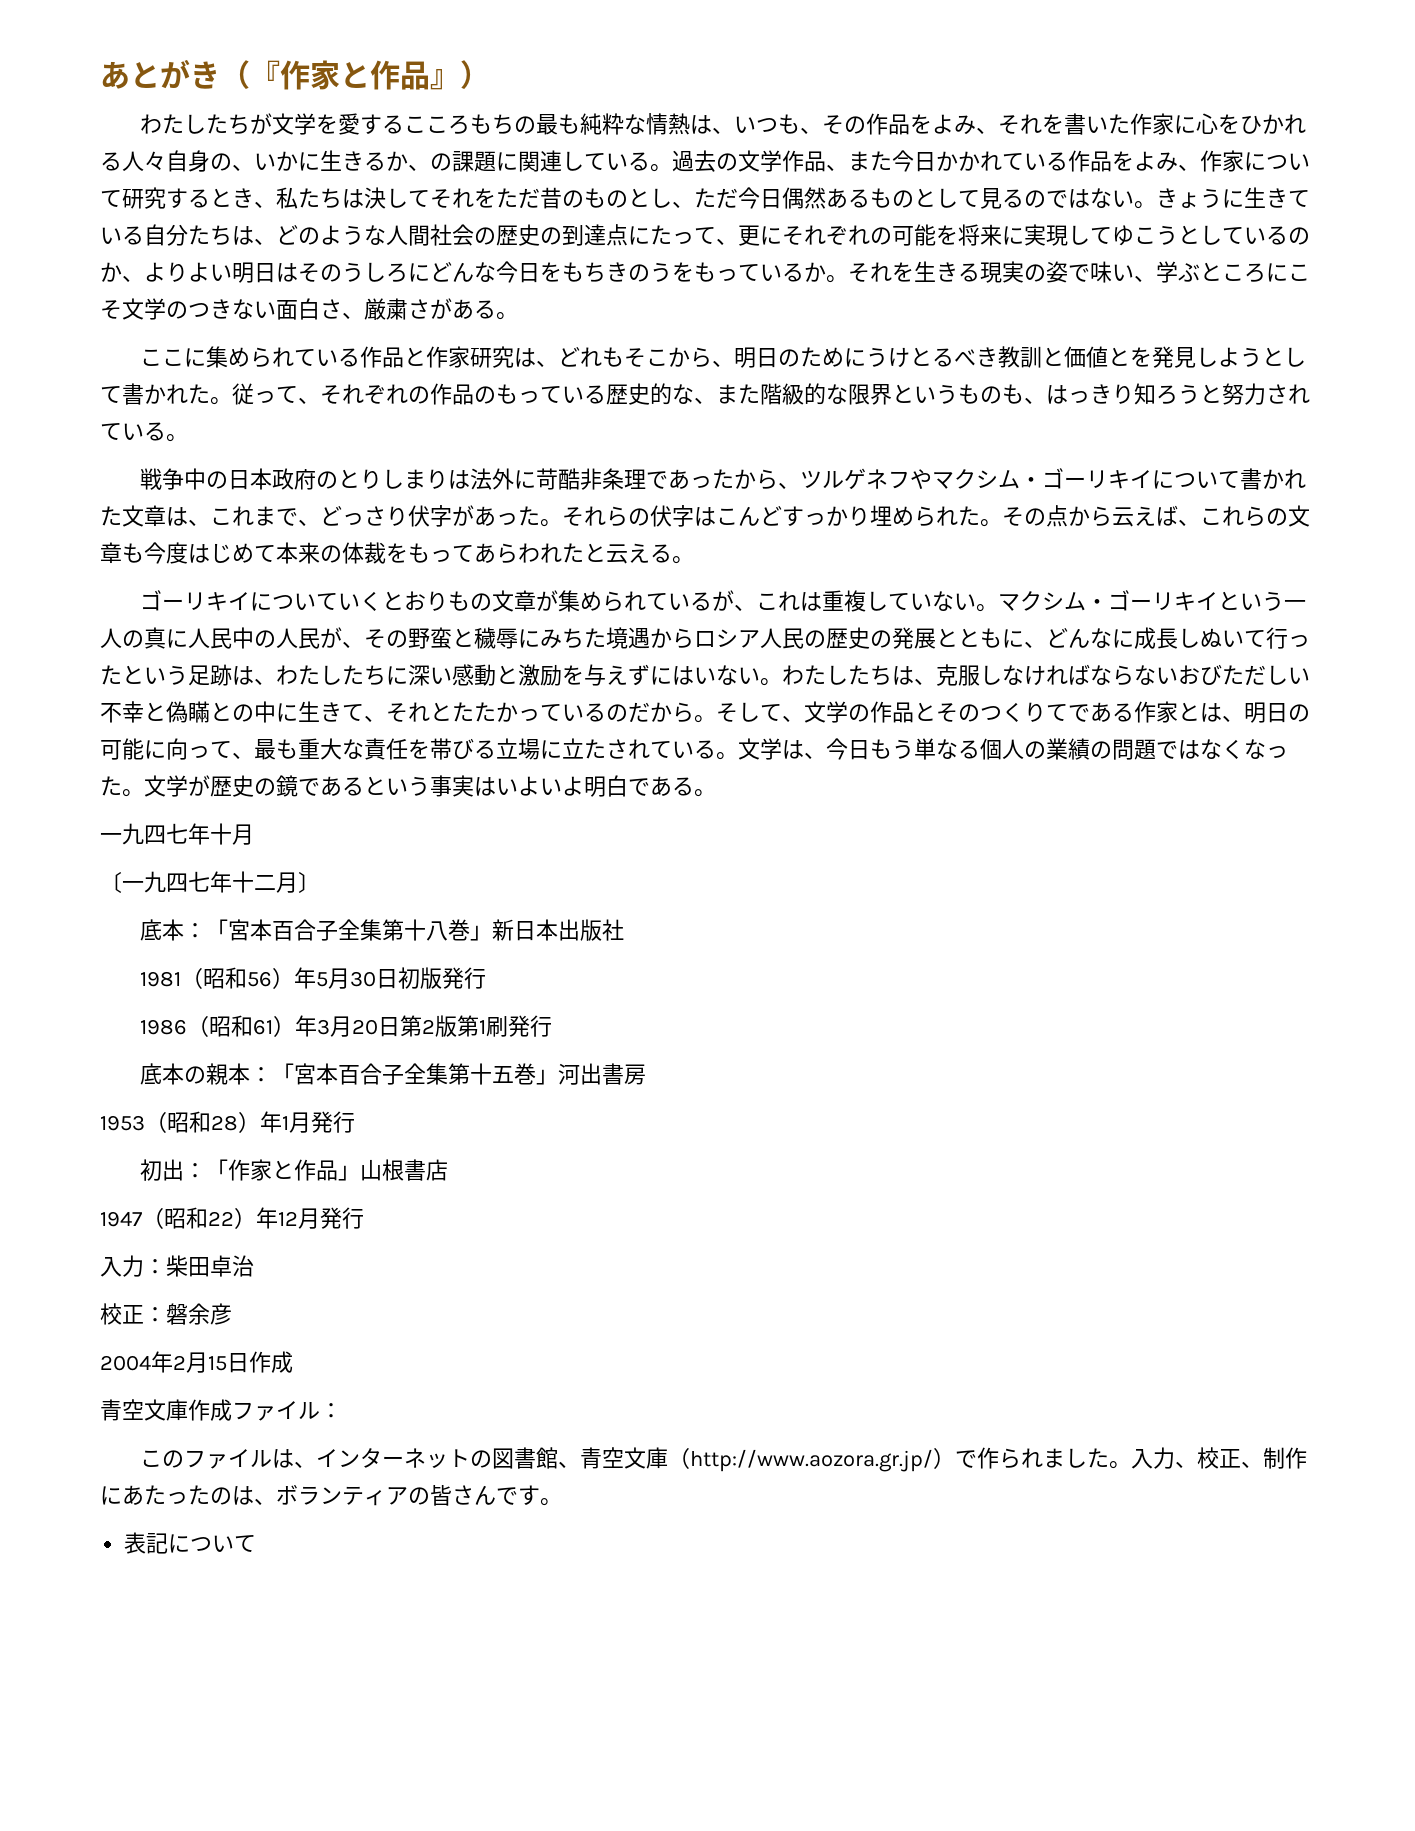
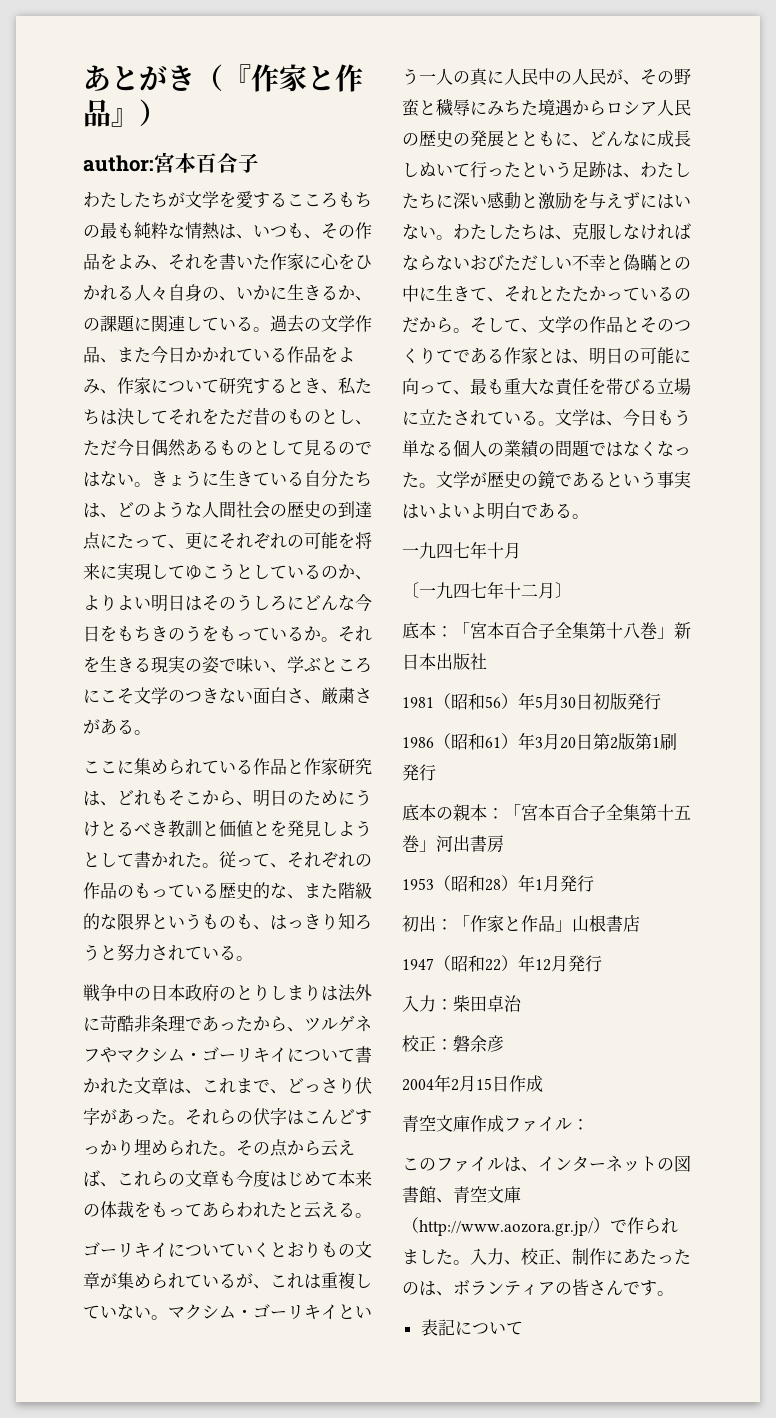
+ author:宮本百合子

